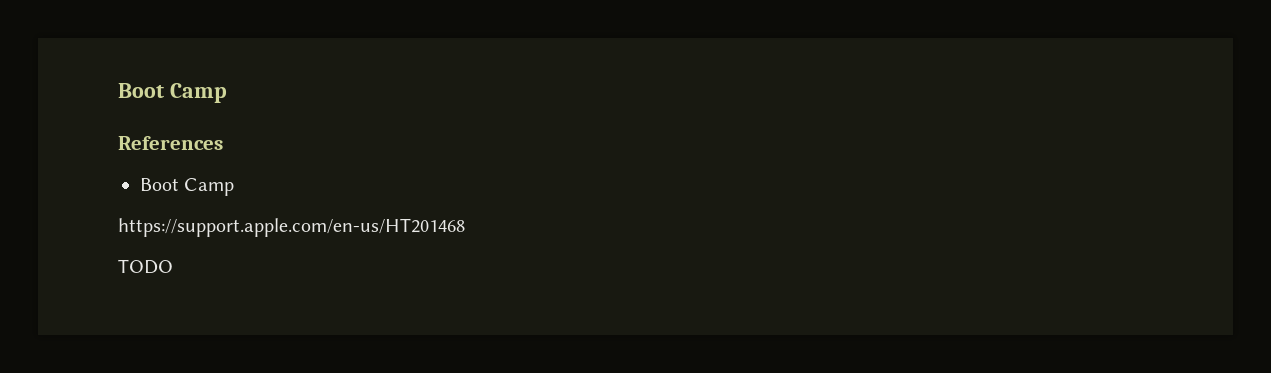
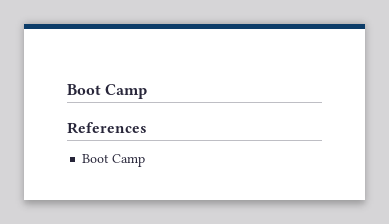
- https://support.apple.com/en-us/HT201468
- TODO

